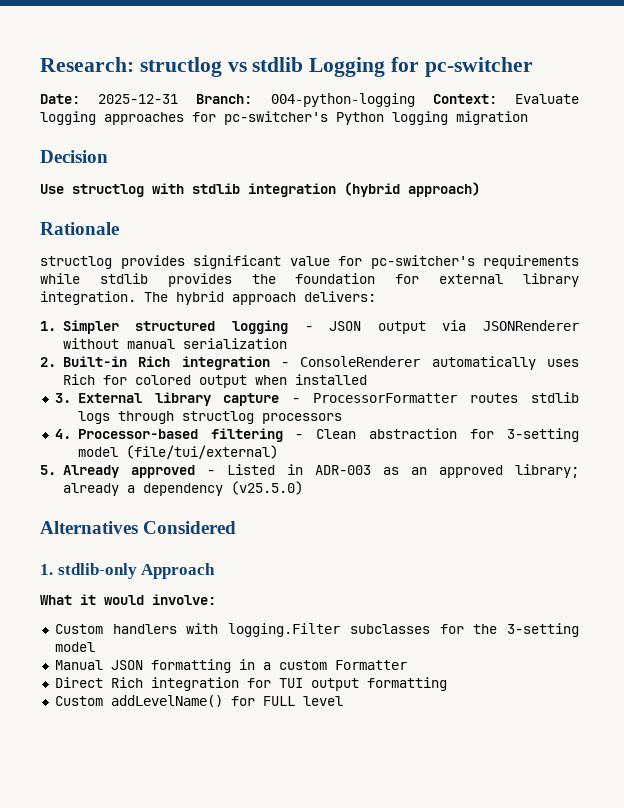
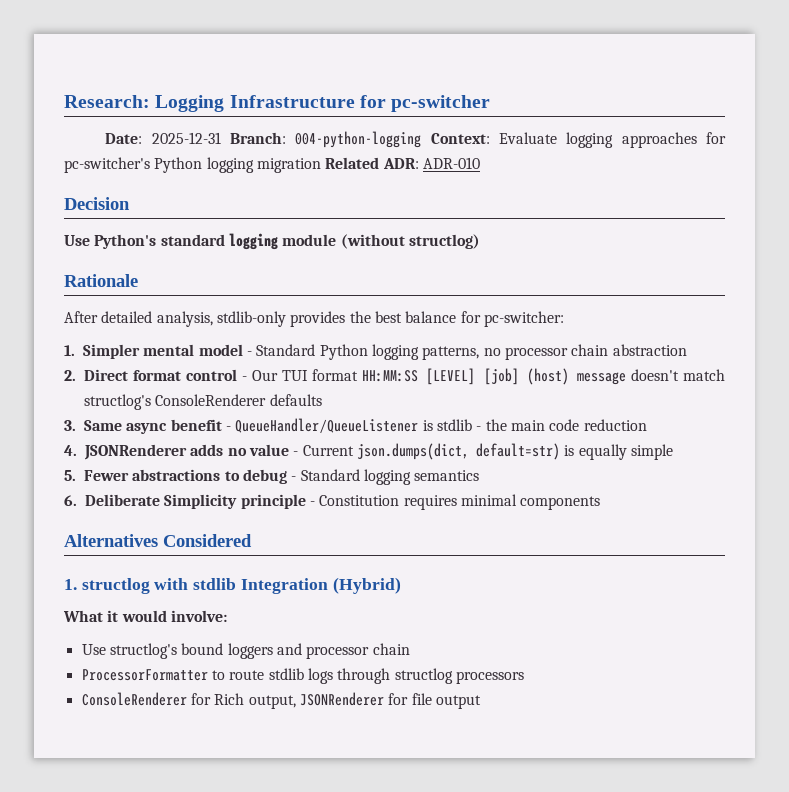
- Research: structlog vs stdlib Logging for pc-switcher
+ Research: Logging Infrastructure for pc-switcher
- Date: 2025-12-31 Branch: 004-python-logging Context: Evaluate logging approaches for pc-switcher's Python logging migration
+ Date: 2025-12-31 Branch: 004-python-logging Context: Evaluate logging approaches for pc-switcher's Python logging migration Related ADR: ADR-010
- Use structlog with stdlib integration (hybrid approach)
+ Use Python's standard logging module (without structlog)
  Rationale
- structlog provides significant value for pc-switcher's requirements while stdlib provides the foundation for external library integration. The hybrid approach delivers:
- 1. Simpler structured logging - JSON output via JSONRenderer without manual serialization
- 2. Built-in Rich integration - ConsoleRenderer automatically uses Rich for colored output when installed
- 3. External library capture - ProcessorFormatter routes stdlib logs through structlog processors
+ After detailed analysis, stdlib-only provides the best balance for pc-switcher:
+ 1. Simpler mental model - Standard Python logging patterns, no processor chain abstraction
+ 2. Direct format control - Our TUI format HH:MM:SS [LEVEL] [job] (host) message doesn't match structlog's ConsoleRenderer defaults
+ 3. Same async benefit - QueueHandler/QueueListener is stdlib - the main code reduction
+ 4. JSONRenderer adds no value - Current json.dumps(dict, default=str) is equally simple
+ 5. Fewer abstractions to debug - Standard logging semantics
+ 6. Deliberate Simplicity principle - Constitution requires minimal components
+ Alternatives Considered
+ 1. structlog with stdlib Integration (Hybrid)
+ What it would involve:
+ Use structlog's bound loggers and processor chain
+ ProcessorFormatter to route stdlib logs through structlog processors
- 4. Processor-based filtering - Clean abstraction for 3-setting model (file/tui/external)
- 5. Already approved - Listed in ADR-003 as an approved library; already a dependency (v25.5.0)
- Alternatives Considered
- 1. stdlib-only Approach
- What it would involve:
- Custom handlers with logging.Filter subclasses for the 3-setting model
- Manual JSON formatting in a custom Formatter
- Direct Rich integration for TUI output formatting
- Custom addLevelName() for FULL level
+ ConsoleRenderer for Rich output, JSONRenderer for file output

